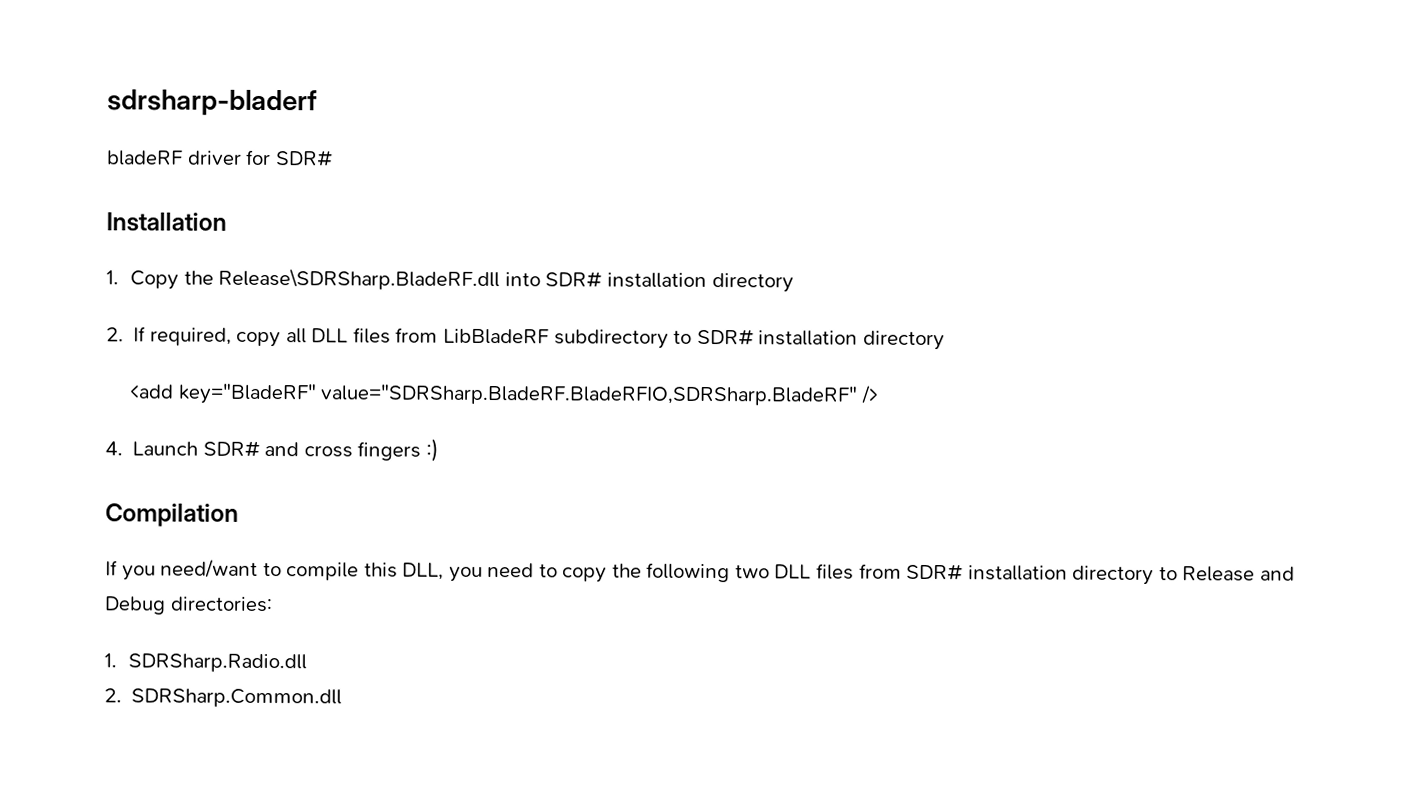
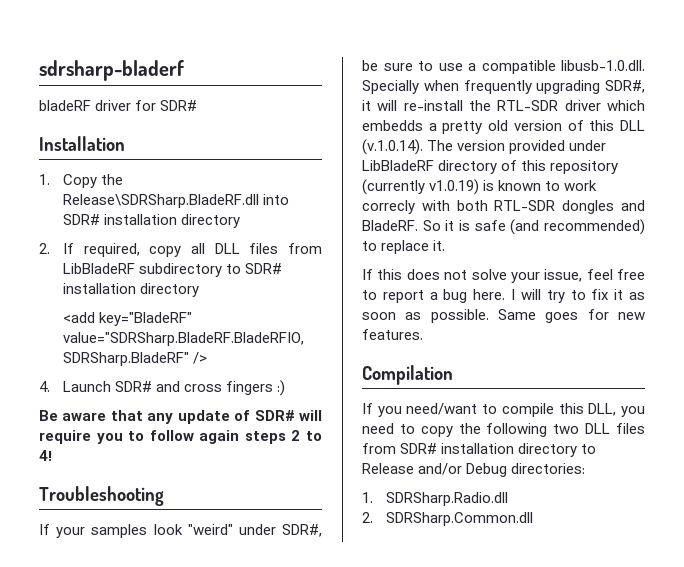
+ Be aware that any update of SDR# will require you to follow again steps 2 to 4!
+ Troubleshooting
+ If your samples look "weird" under SDR#, be sure to use a compatible libusb-1.0.dll. Specially when frequently upgrading SDR#, it will re-install the RTL-SDR driver which embedds a pretty old version of this DLL (v.1.0.14). The version provided under LibBladeRF directory of this repository (currently v1.0.19) is known to work correcly with both RTL-SDR dongles and BladeRF. So it is safe (and recommended) to replace it.
+ If this does not solve your issue, feel free to report a bug here. I will try to fix it as soon as possible. Same goes for new features.
- If you need/want to compile this DLL, you need to copy the following two DLL files from SDR# installation directory to Release and Debug directories:
+ If you need/want to compile this DLL, you need to copy the following two DLL files from SDR# installation directory to Release and/or Debug directories:

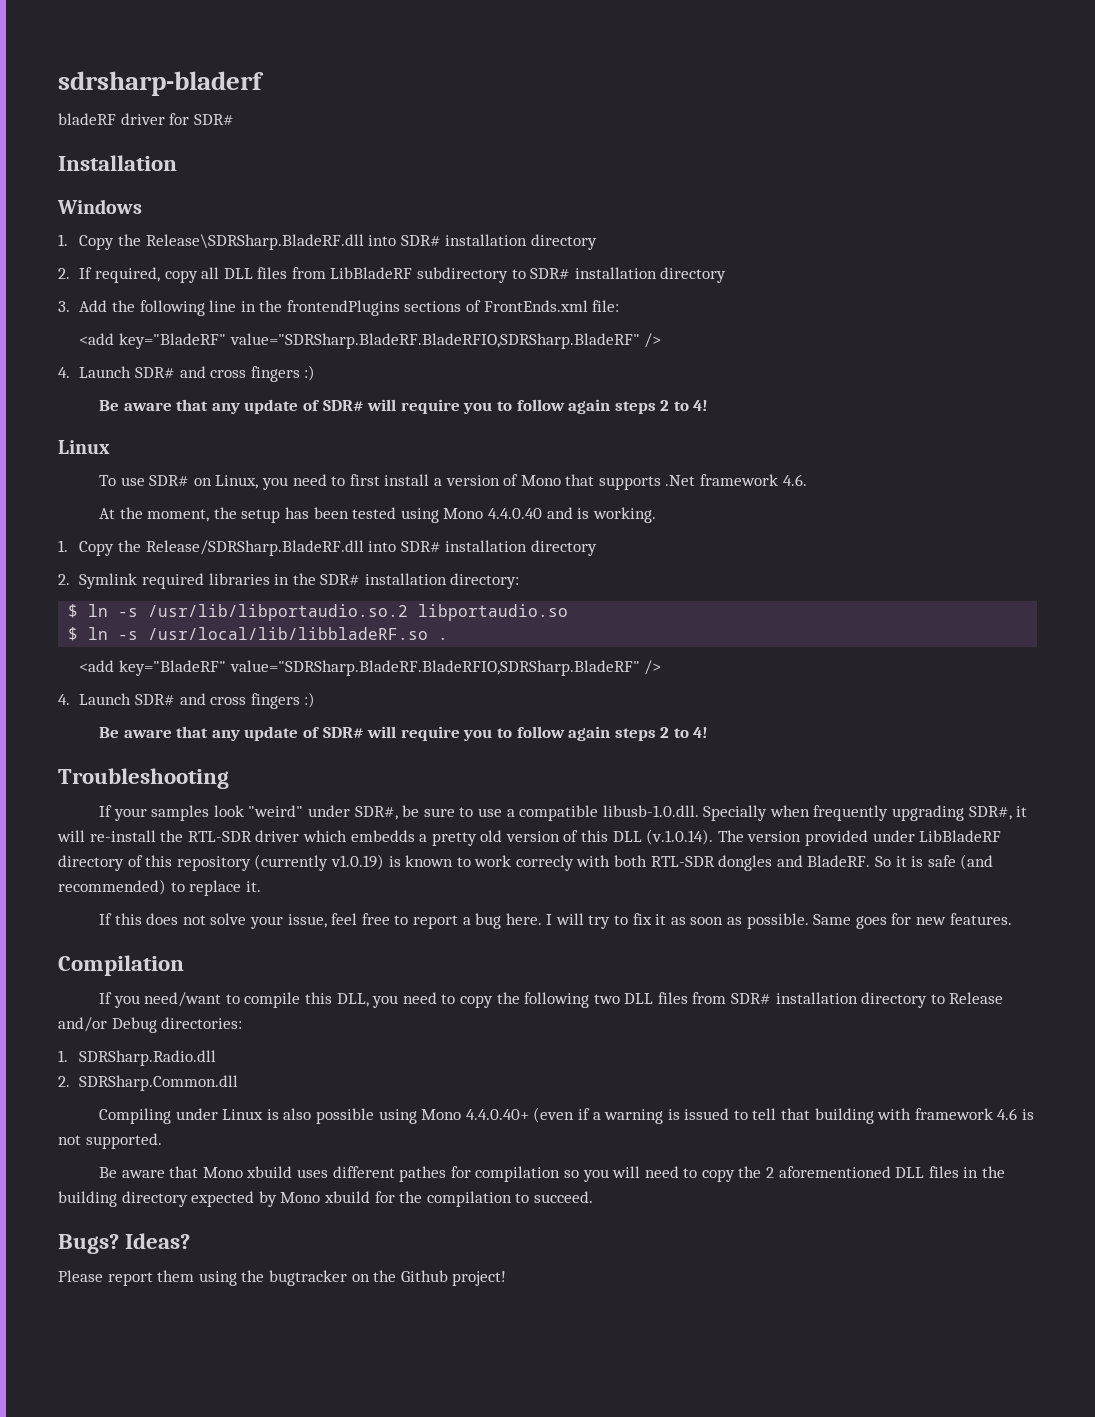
+ Windows
+ 3. Add the following line in the frontendPlugins sections of FrontEnds.xml file:
+ <add key="BladeRF" value="SDRSharp.BladeRF.BladeRFIO,SDRSharp.BladeRF" />
+ 4. Launch SDR# and cross fingers :)
+ Be aware that any update of SDR# will require you to follow again steps 2 to 4!
+ Linux
+ To use SDR# on Linux, you need to first install a version of Mono that supports .Net framework 4.6.
+ At the moment, the setup has been tested using Mono 4.4.0.40 and is working.
+ 1. Copy the Release/SDRSharp.BladeRF.dll into SDR# installation directory
+ 2. Symlink required libraries in the SDR# installation directory:
+ $ ln -s /usr/lib/libportaudio.so.2 libportaudio.so
+ $ ln -s /usr/local/lib/libbladeRF.so .
+ Compiling under Linux is also possible using Mono 4.4.0.40+ (even if a warning is issued to tell that building with framework 4.6 is not supported.
+ Be aware that Mono xbuild uses different pathes for compilation so you will need to copy the 2 aforementioned DLL files in the building directory expected by Mono xbuild for the compilation to succeed.
+ Bugs? Ideas?
+ Please report them using the bugtracker on the Github project!

